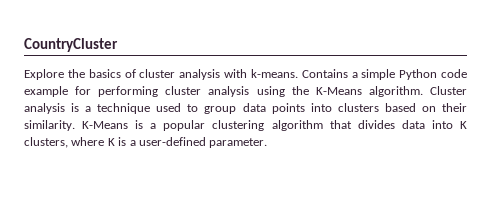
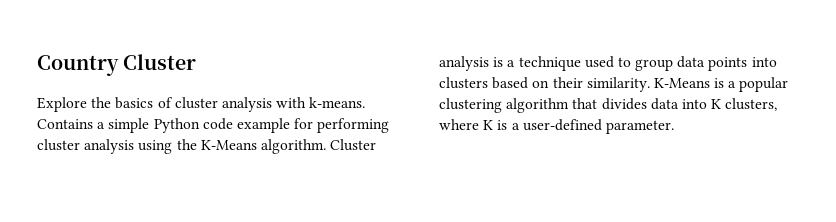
- CountryCluster
+ Country Cluster

